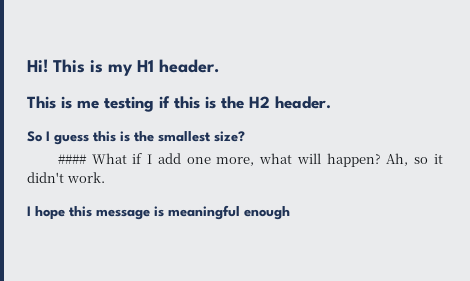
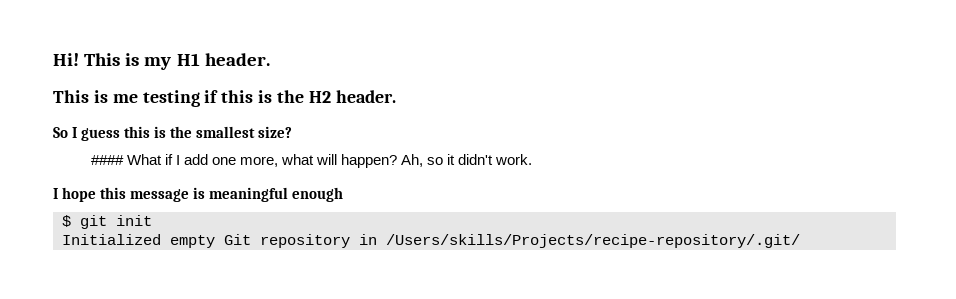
+ $ git init
+ Initialized empty Git repository in /Users/skills/Projects/recipe-repository/.git/

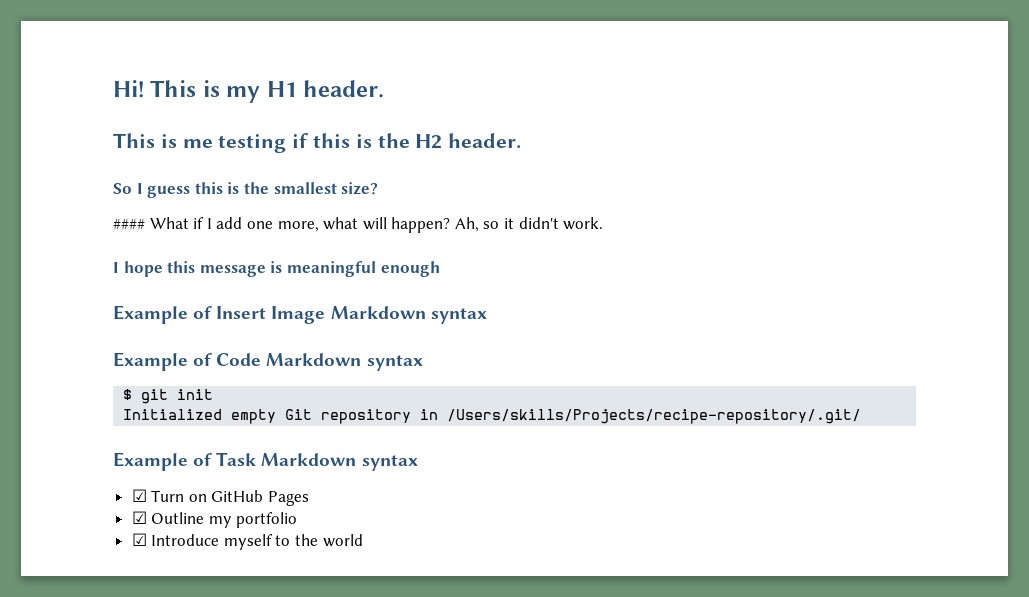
+ Example of Insert Image Markdown syntax
+ Example of Code Markdown syntax
+ Example of Task Markdown syntax
+ ☑ Turn on GitHub Pages
+ ☑ Outline my portfolio
+ ☑ Introduce myself to the world

